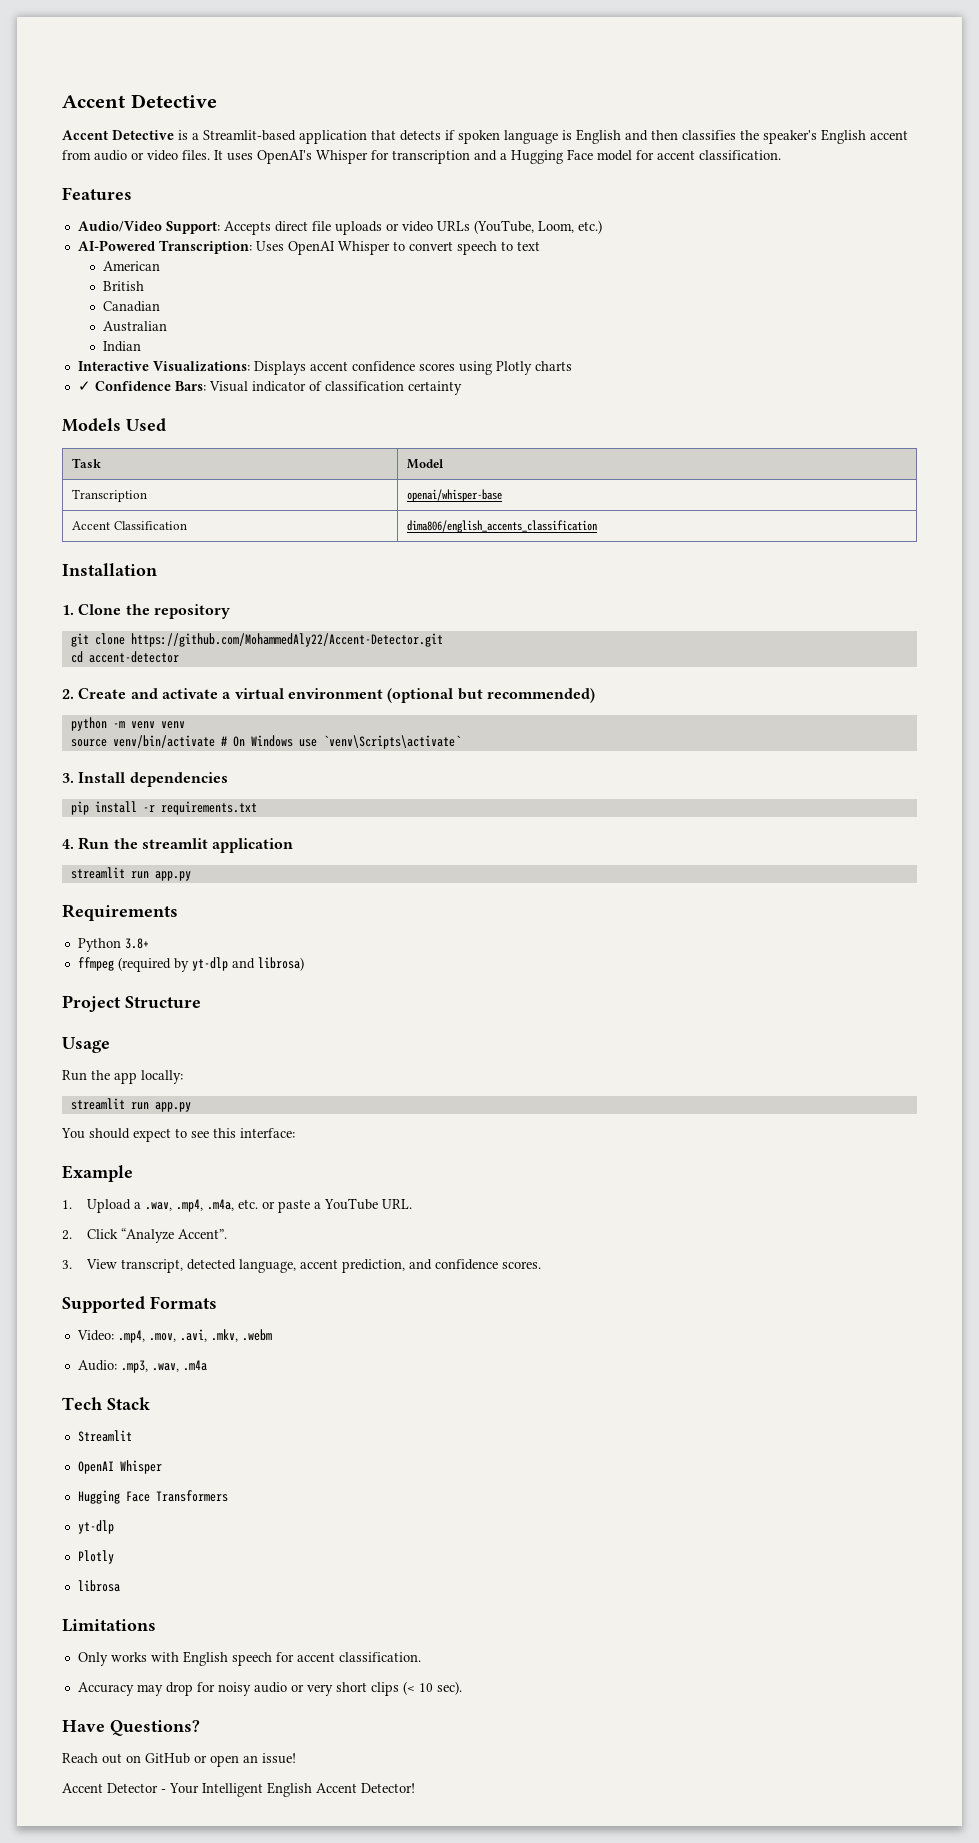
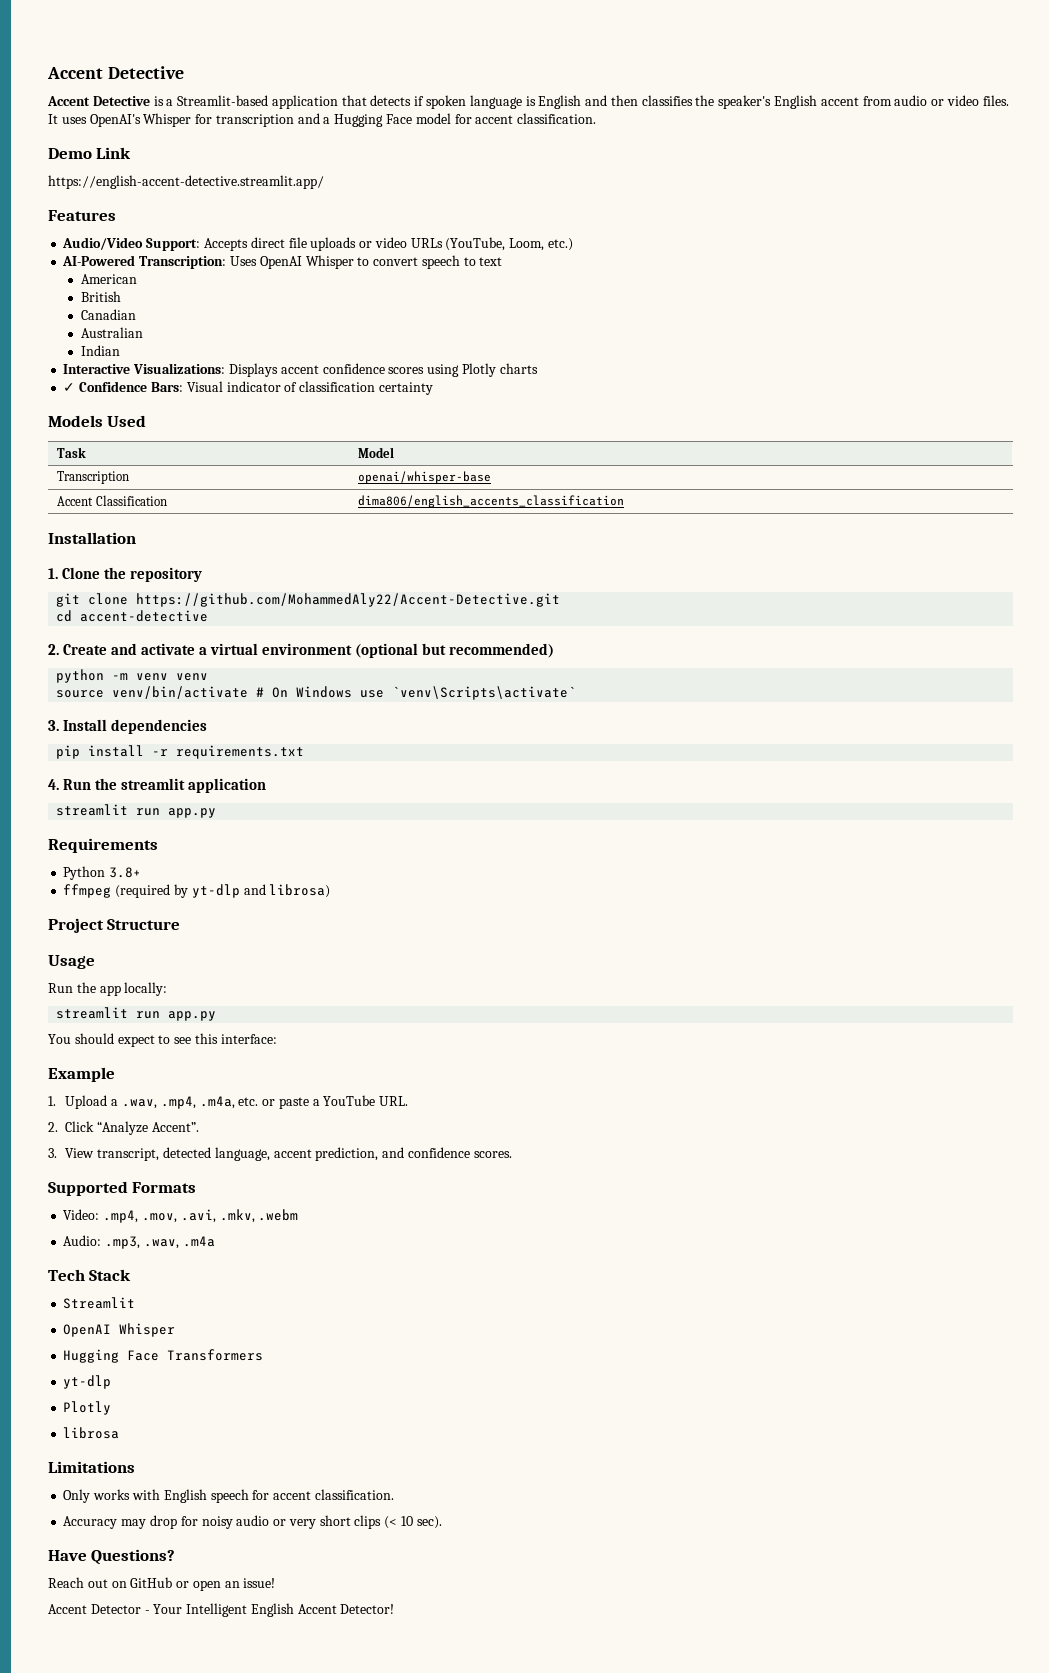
+ Demo Link
+ https://english-accent-detective.streamlit.app/
- git clone https://github.com/MohammedAly22/Accent-Detector.git
+ git clone https://github.com/MohammedAly22/Accent-Detective.git
- cd accent-detector
+ cd accent-detective

